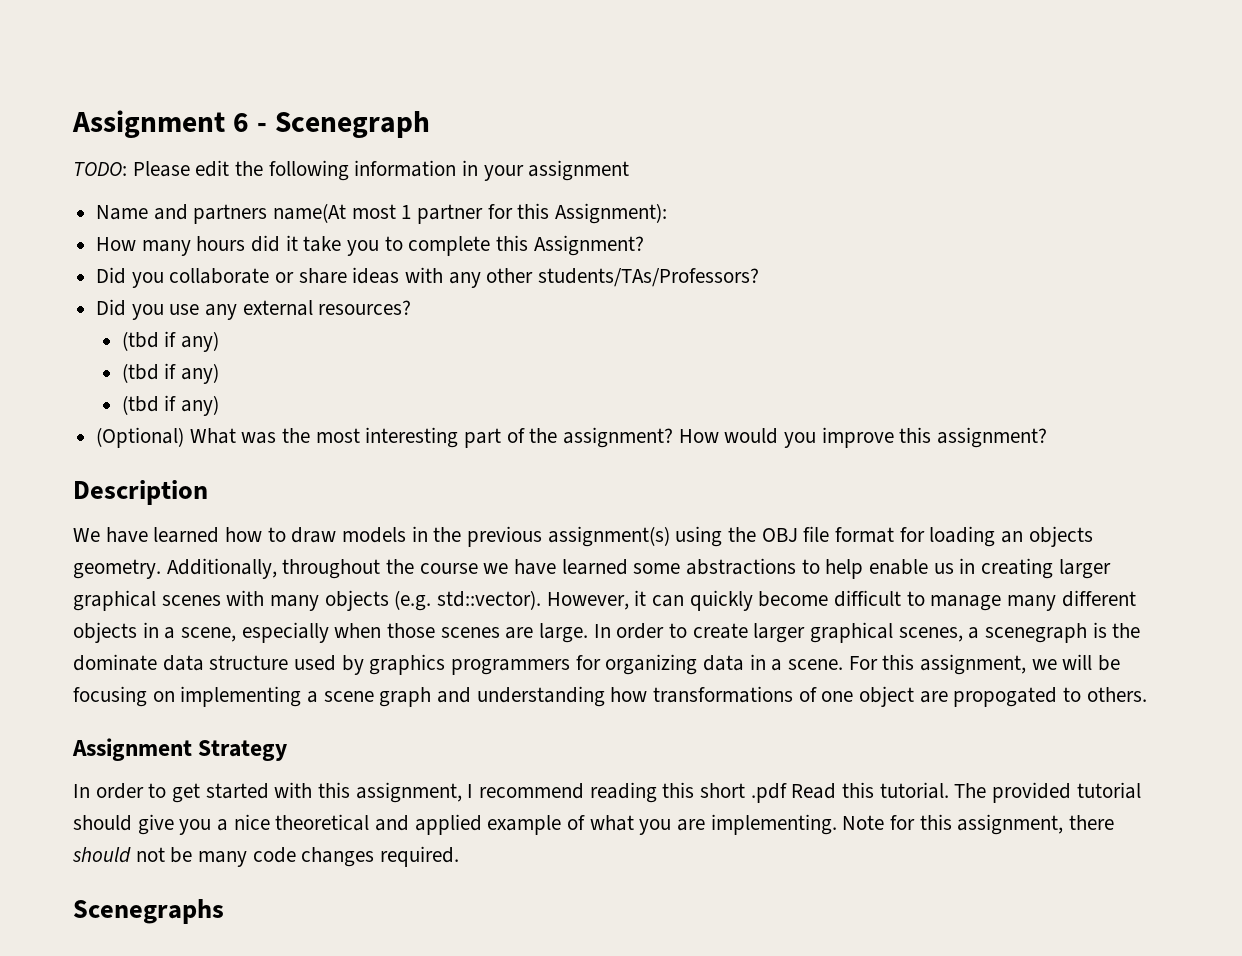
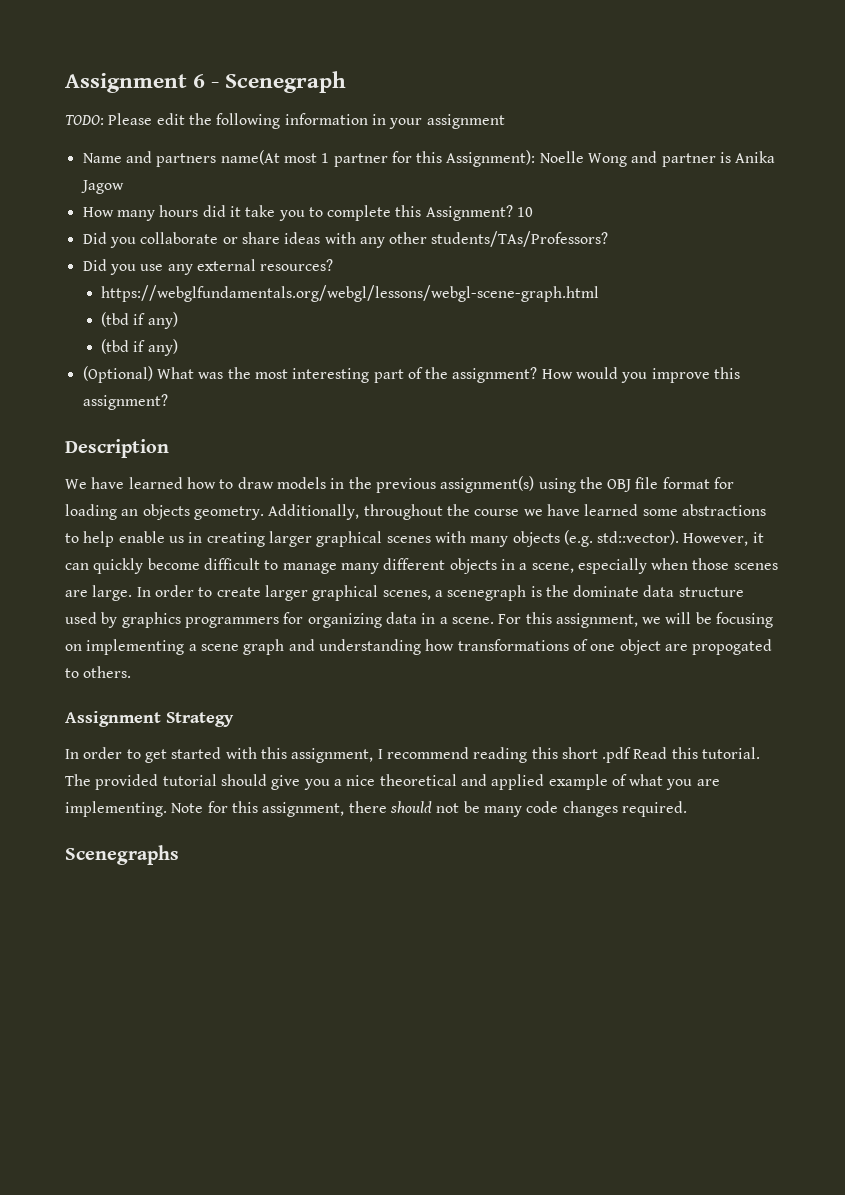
- Name and partners name(At most 1 partner for this Assignment):
+ Name and partners name(At most 1 partner for this Assignment): Noelle Wong and partner is Anika Jagow
+ 10
  Did you use any external resources?
- (tbd if any)
+ https://webglfundamentals.org/webgl/lessons/webgl-scene-graph.html

